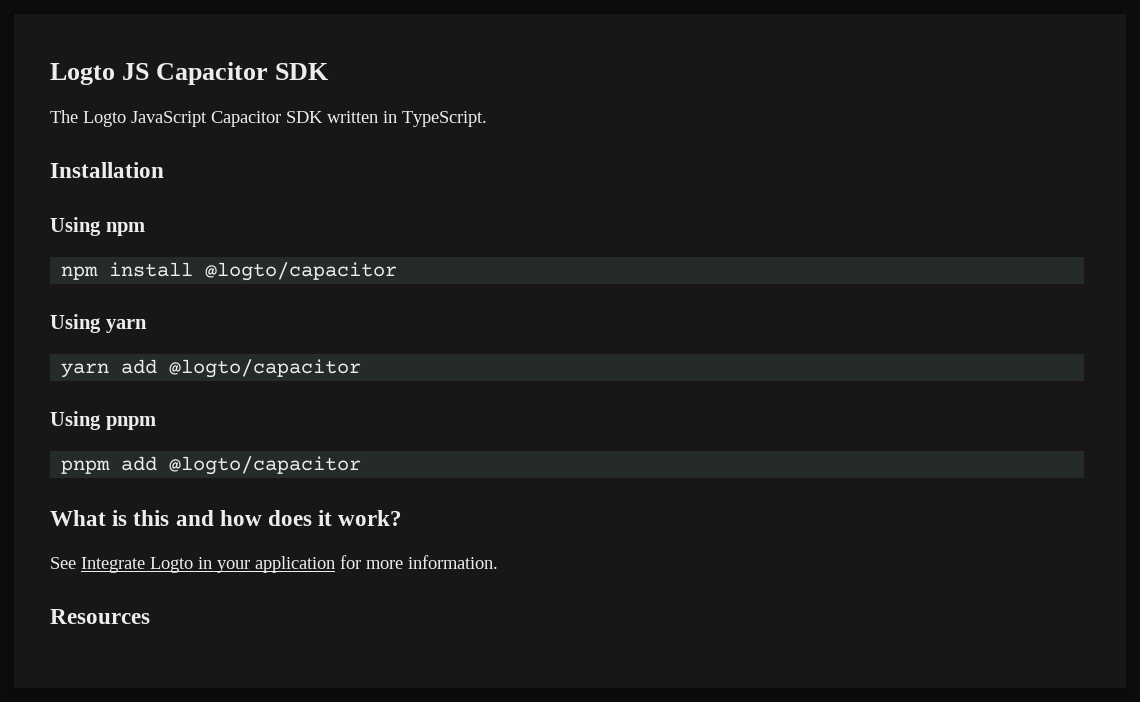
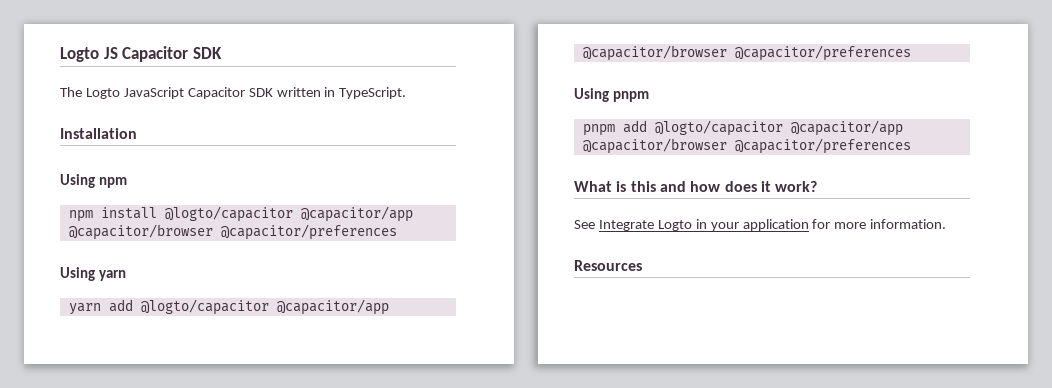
- npm install @logto/capacitor
+ npm install @logto/capacitor @capacitor/app @capacitor/browser @capacitor/preferences
- yarn add @logto/capacitor
+ yarn add @logto/capacitor @capacitor/app @capacitor/browser @capacitor/preferences
- pnpm add @logto/capacitor
+ pnpm add @logto/capacitor @capacitor/app @capacitor/browser @capacitor/preferences

